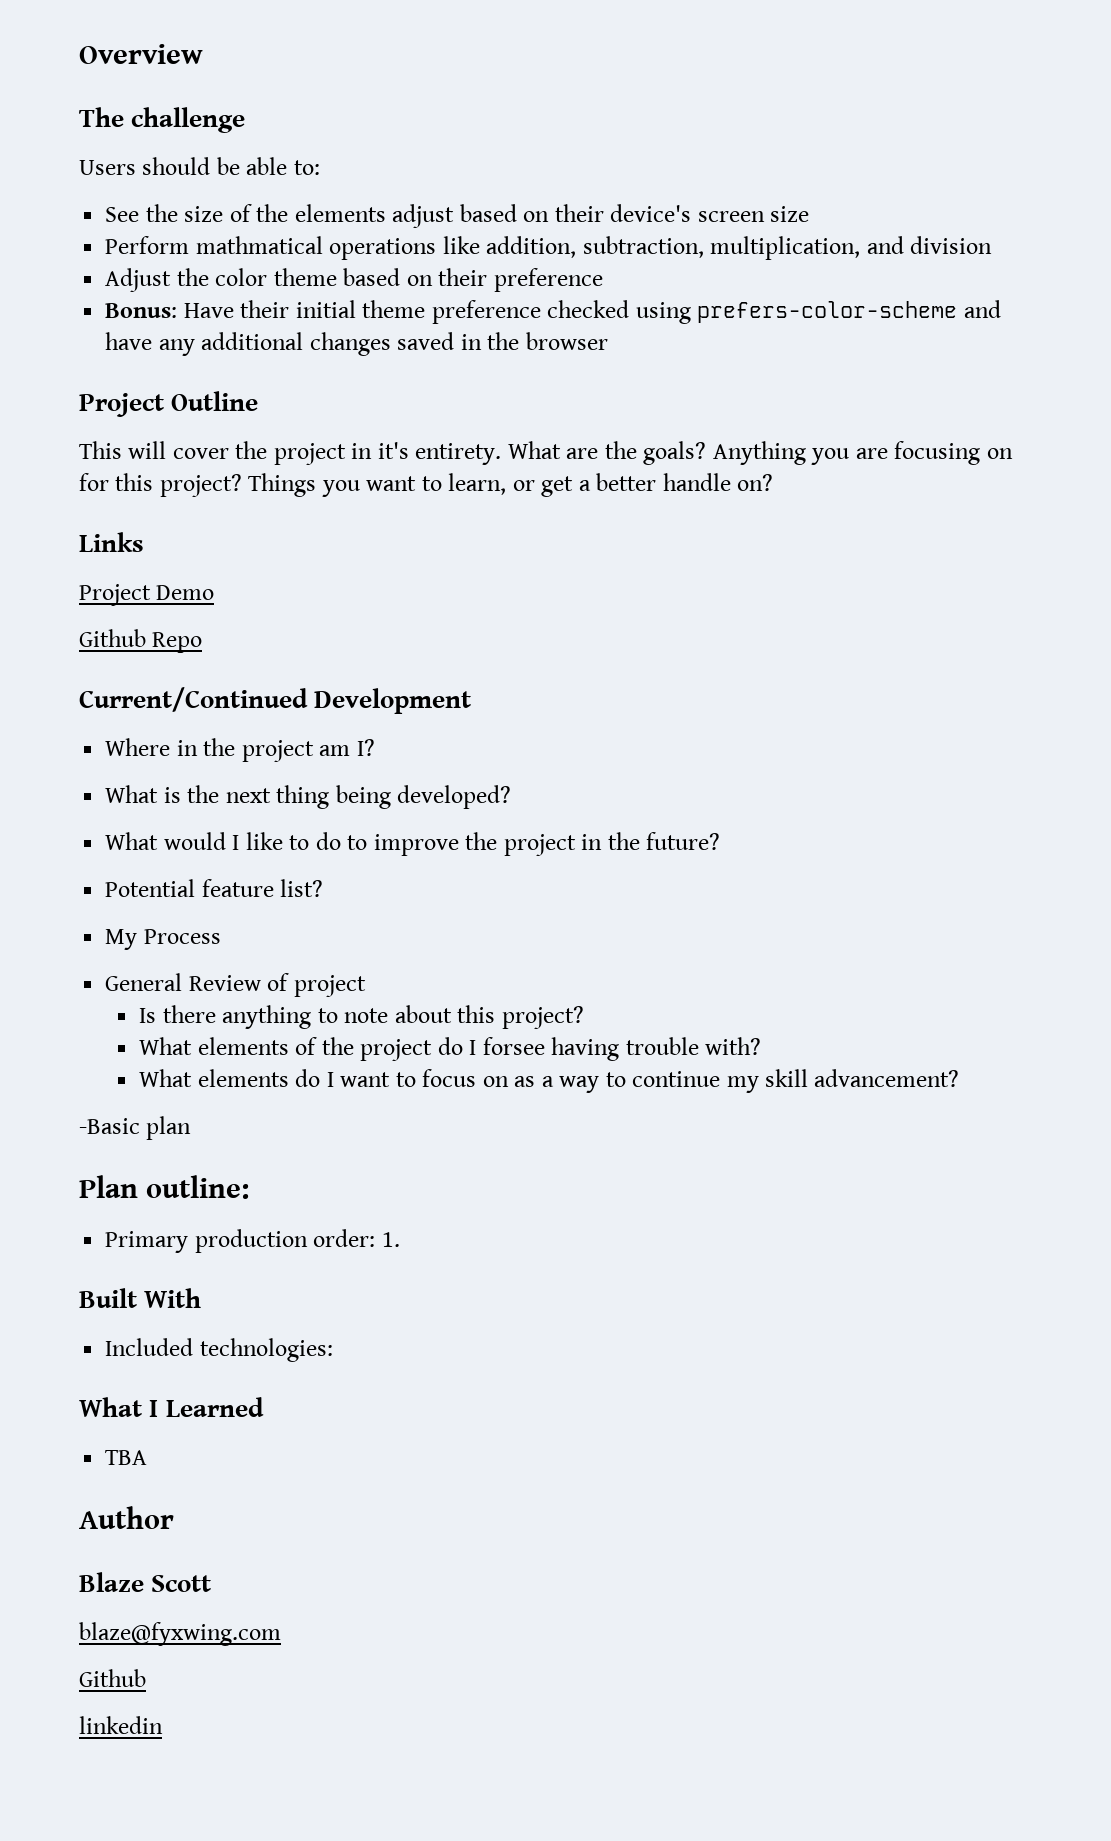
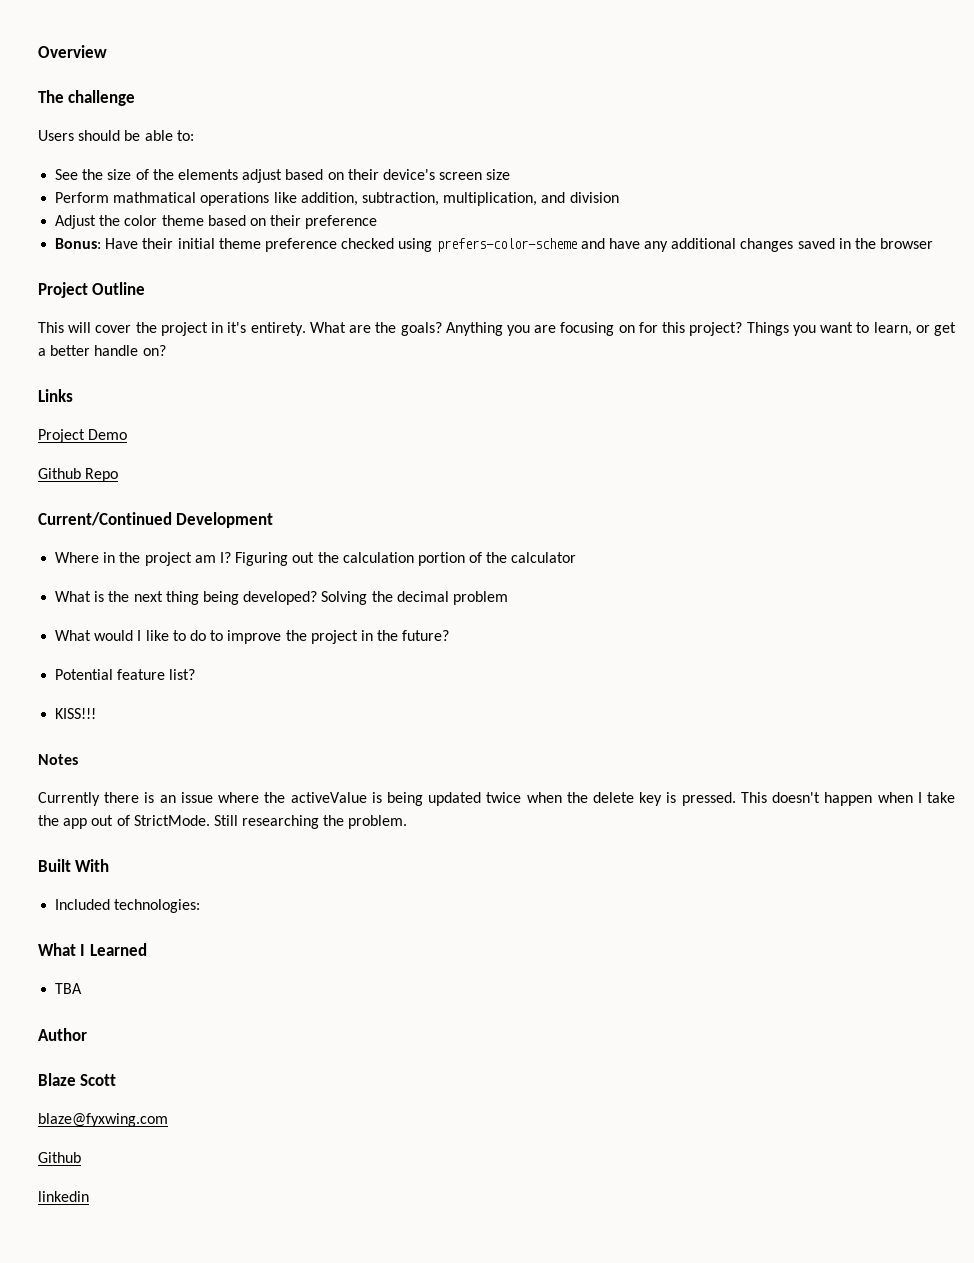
+ Figuring out the calculation portion of the calculator
+ Solving the decimal problem
- My Process
- General Review of project
- Is there anything to note about this project?
- What elements of the project do I forsee having trouble with?
- What elements do I want to focus on as a way to continue my skill advancement?
- -Basic plan
- Plan outline:
- Primary production order: 1.
+ KISS!!!
+ Notes
+ Currently there is an issue where the activeValue is being updated twice when the delete key is pressed. This doesn't happen when I take the app out of StrictMode. Still researching the problem.

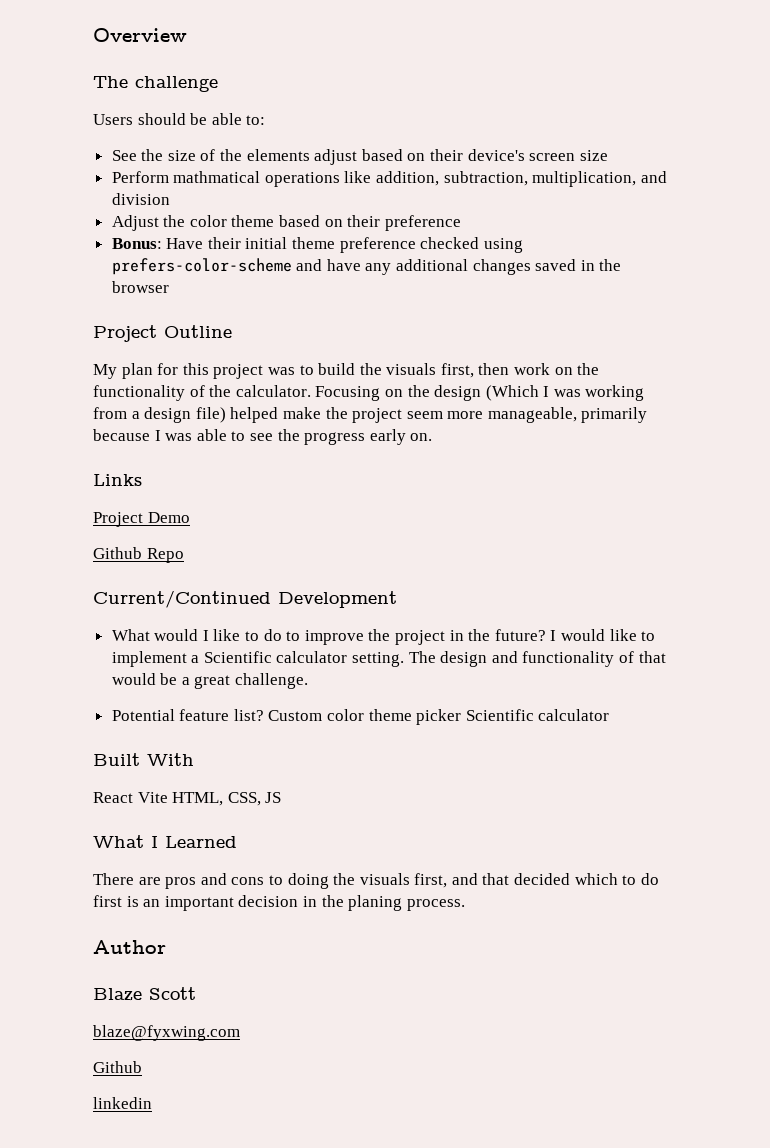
- This will cover the project in it's entirety. What are the goals? Anything you are focusing on for this project? Things you want to learn, or get a better handle on?
+ My plan for this project was to build the visuals first, then work on the functionality of the calculator. Focusing on the design (Which I was working from a design file) helped make the project seem more manageable, primarily because I was able to see the progress early on.
- Where in the project am I? Figuring out the calculation portion of the calculator
- What is the next thing being developed? Solving the decimal problem
- What would I like to do to improve the project in the future?
- Potential feature list?
- KISS!!!
- Notes
- Currently there is an issue where the activeValue is being updated twice when the delete key is pressed. This doesn't happen when I take the app out of StrictMode. Still researching the problem.
+ What would I like to do to improve the project in the future? I would like to implement a Scientific calculator setting. The design and functionality of that would be a great challenge.
+ Potential feature list? Custom color theme picker Scientific calculator
  Built With
- Included technologies:
+ React Vite HTML, CSS, JS
  What I Learned
- TBA
+ There are pros and cons to doing the visuals first, and that decided which to do first is an important decision in the planing process.

